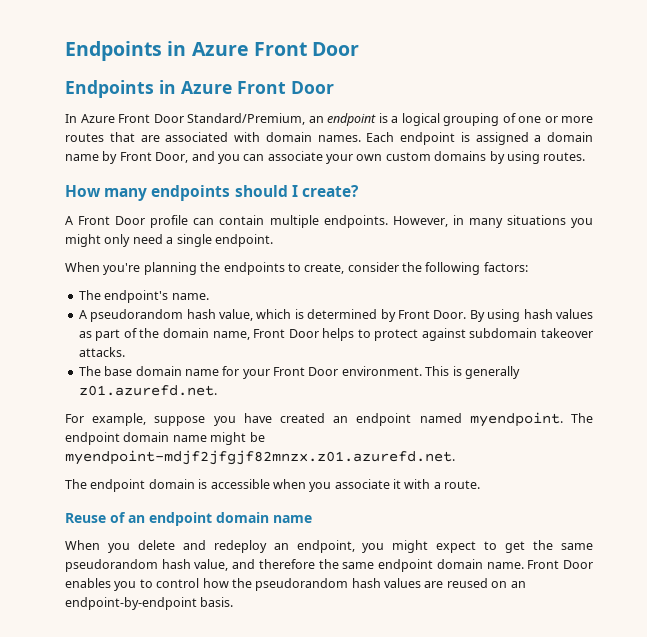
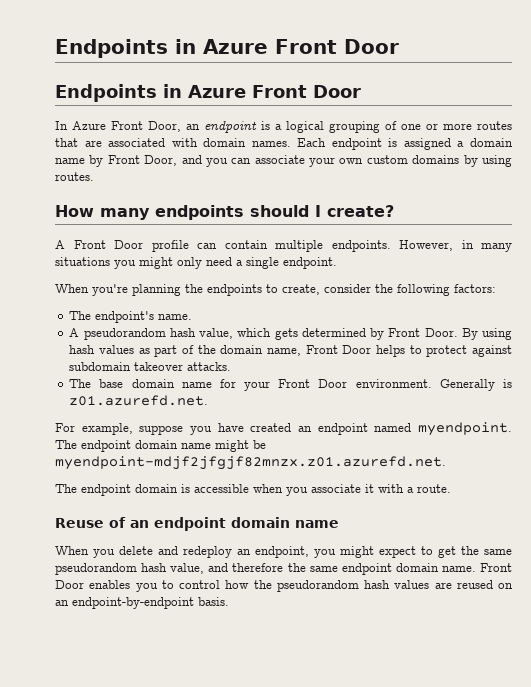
- In Azure Front Door Standard/Premium, an endpoint is a logical grouping of one or more routes that are associated with domain names.
+ In Azure Front Door, an endpoint is a logical grouping of one or more routes that are associated with domain names.
- A pseudorandom hash value, which is determined by Front Door.
+ A pseudorandom hash value, which gets determined by Front Door.
- This is generally z01.azurefd.net.
+ Generally is z01.azurefd.net.

